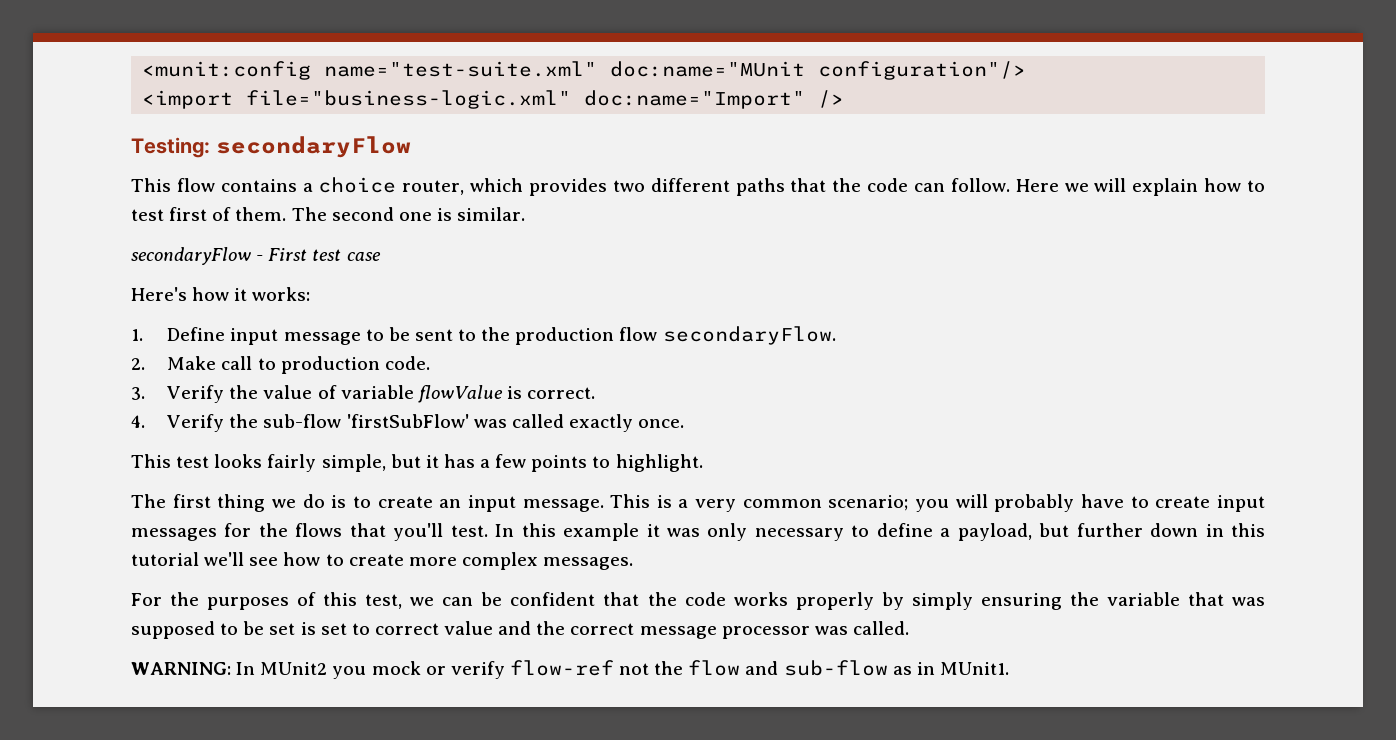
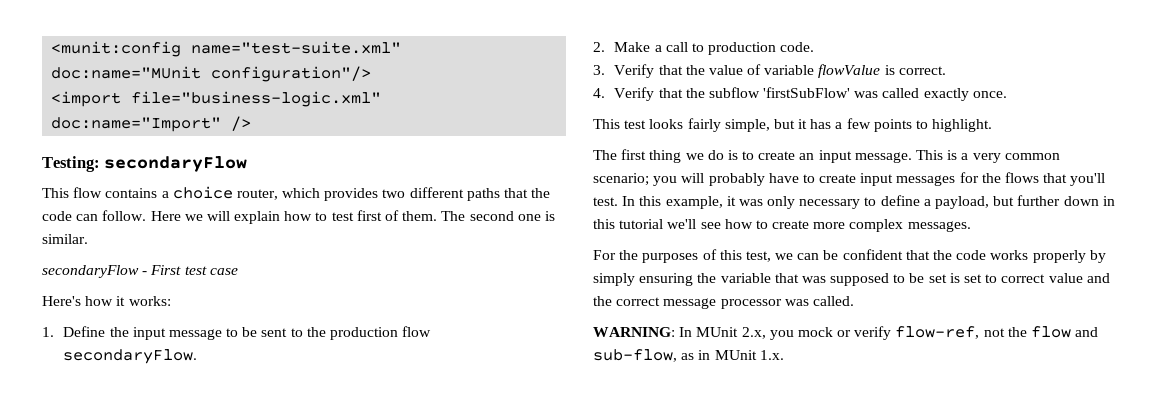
- 1. Define input message to be sent to the production flow secondaryFlow.
+ 1. Define the input message to be sent to the production flow secondaryFlow.
- 2. Make call to production code.
+ 2. Make a call to production code.
- 3. Verify the value of variable flowValue is correct.
+ 3. Verify that the value of variable flowValue is correct.
- 4. Verify the sub-flow 'firstSubFlow' was called exactly once.
+ 4. Verify that the subflow 'firstSubFlow' was called exactly once.
- In this example it was only necessary to define a payload, but further down in this tutorial we'll see how to create more complex messages.
+ In this example, it was only necessary to define a payload, but further down in this tutorial we'll see how to create more complex messages.
- WARNING: In MUnit2 you mock or verify flow-ref not the flow and sub-flow as in MUnit1.
+ WARNING: In MUnit 2.x, you mock or verify flow-ref, not the flow and sub-flow, as in MUnit 1.x.

